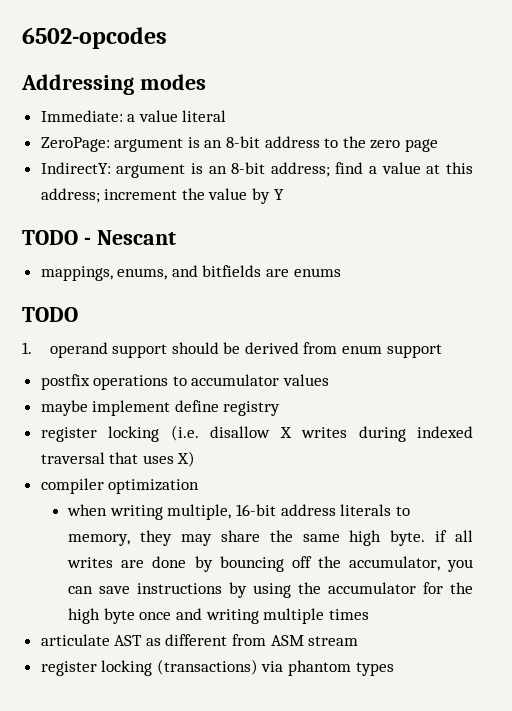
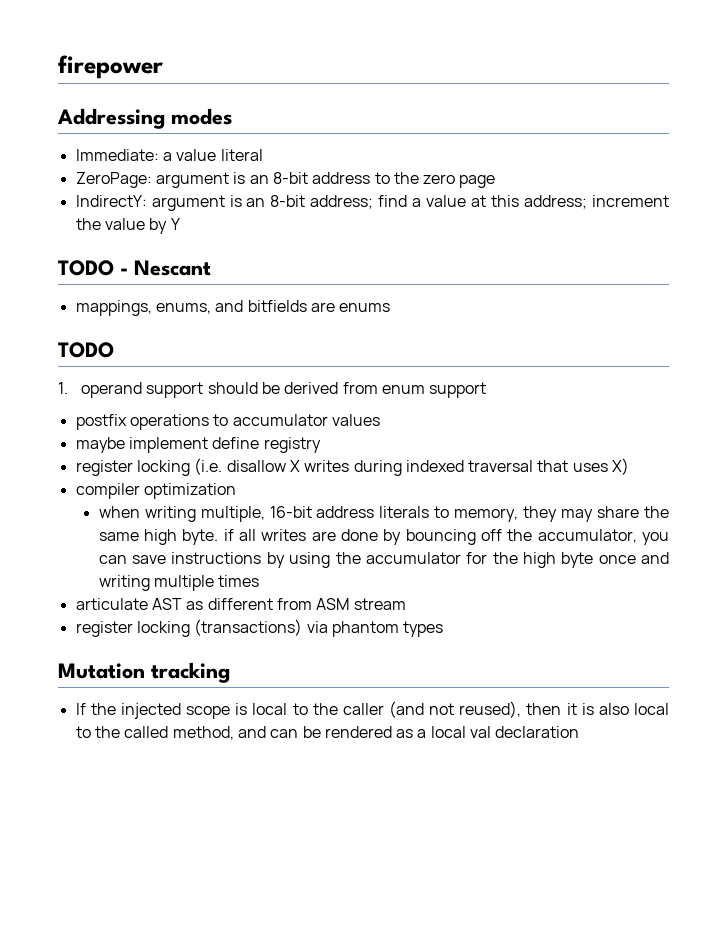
- 6502-opcodes
+ firepower
+ Mutation tracking
+ If the injected scope is local to the caller (and not reused), then it is also local to the called method, and can be rendered as a local val declaration

